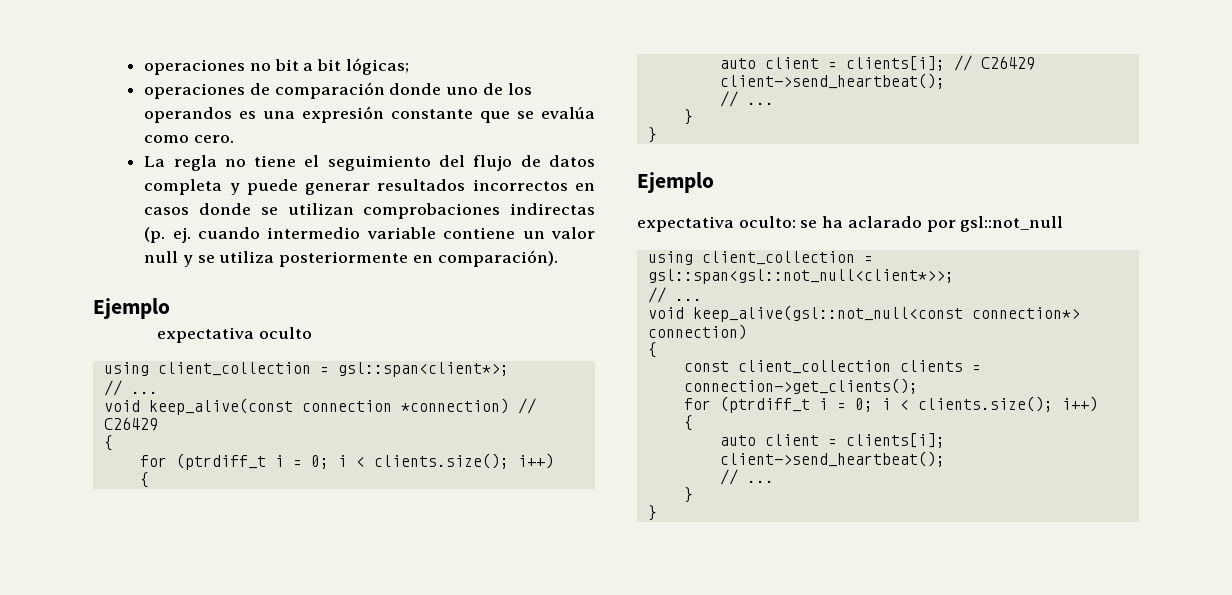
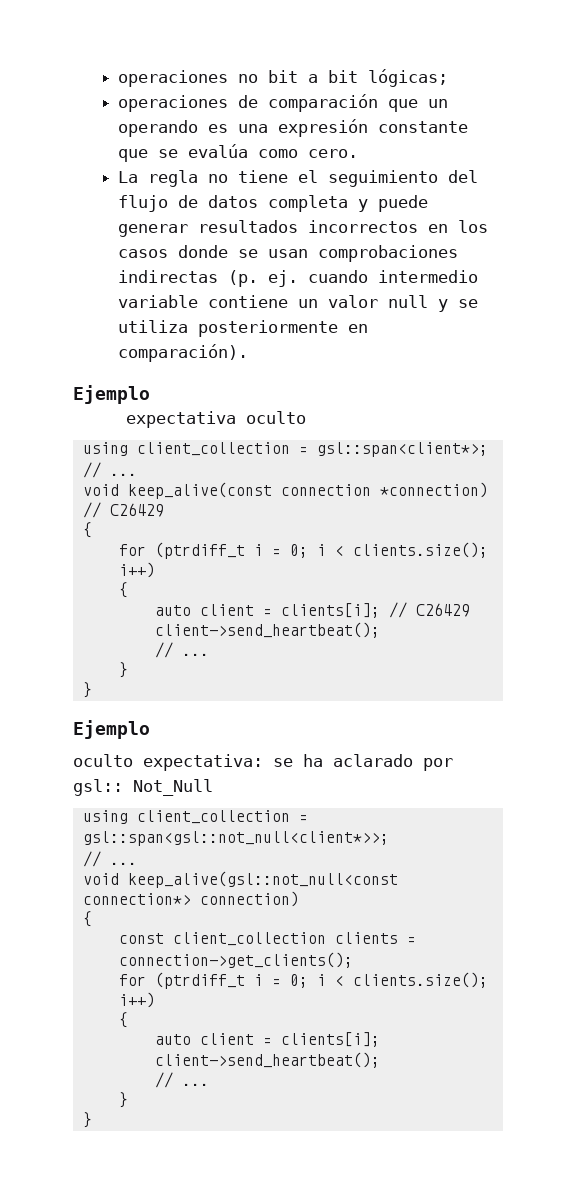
- operaciones de comparación donde uno de los operandos es una expresión constante que se evalúa como cero.
+ operaciones de comparación que un operando es una expresión constante que se evalúa como cero.
- La regla no tiene el seguimiento del flujo de datos completa y puede generar resultados incorrectos en casos donde se utilizan comprobaciones indirectas (p. ej. cuando intermedio variable contiene un valor null y se utiliza posteriormente en comparación).
+ La regla no tiene el seguimiento del flujo de datos completa y puede generar resultados incorrectos en los casos donde se usan comprobaciones indirectas (p. ej. cuando intermedio variable contiene un valor null y se utiliza posteriormente en comparación).
- expectativa oculto: se ha aclarado por gsl::not_null
+ oculto expectativa: se ha aclarado por gsl:: Not_Null

